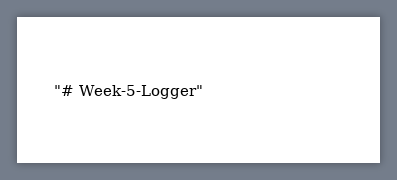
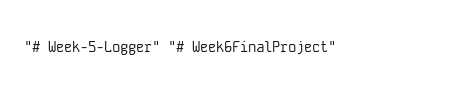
- "# Week-5-Logger"
+ "# Week-5-Logger" "# Week6FinalProject"

